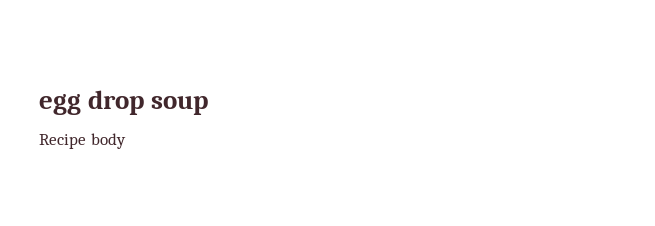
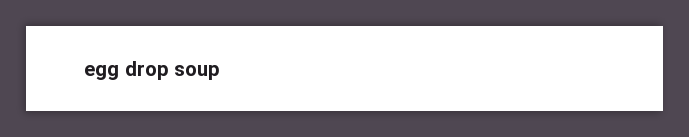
- Recipe body

